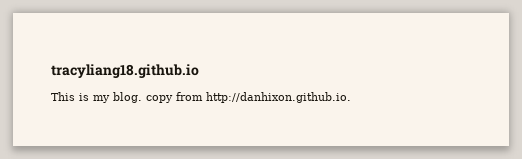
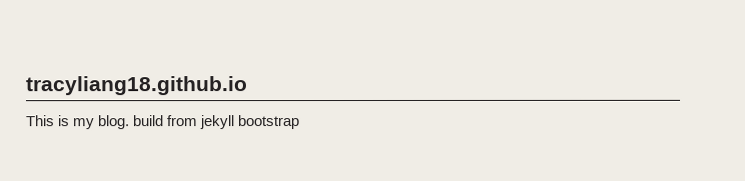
- This is my blog. copy from http://danhixon.github.io.
+ This is my blog. build from jekyll bootstrap

